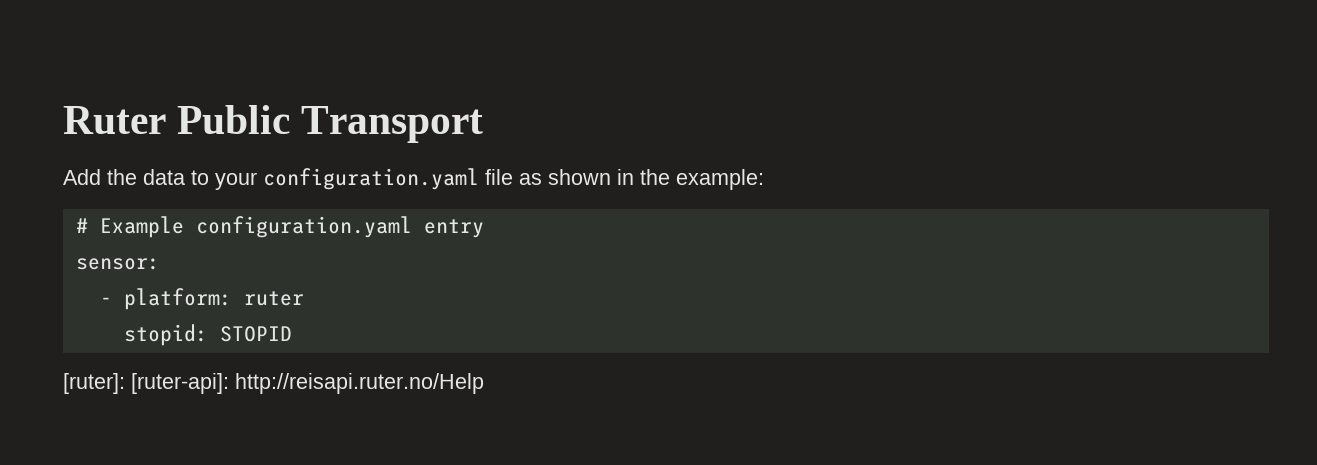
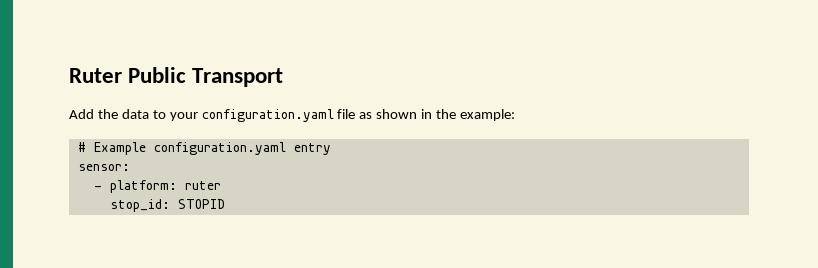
- stopid: STOPID
+ stop_id: STOPID
- [ruter]: [ruter-api]: http://reisapi.ruter.no/Help

